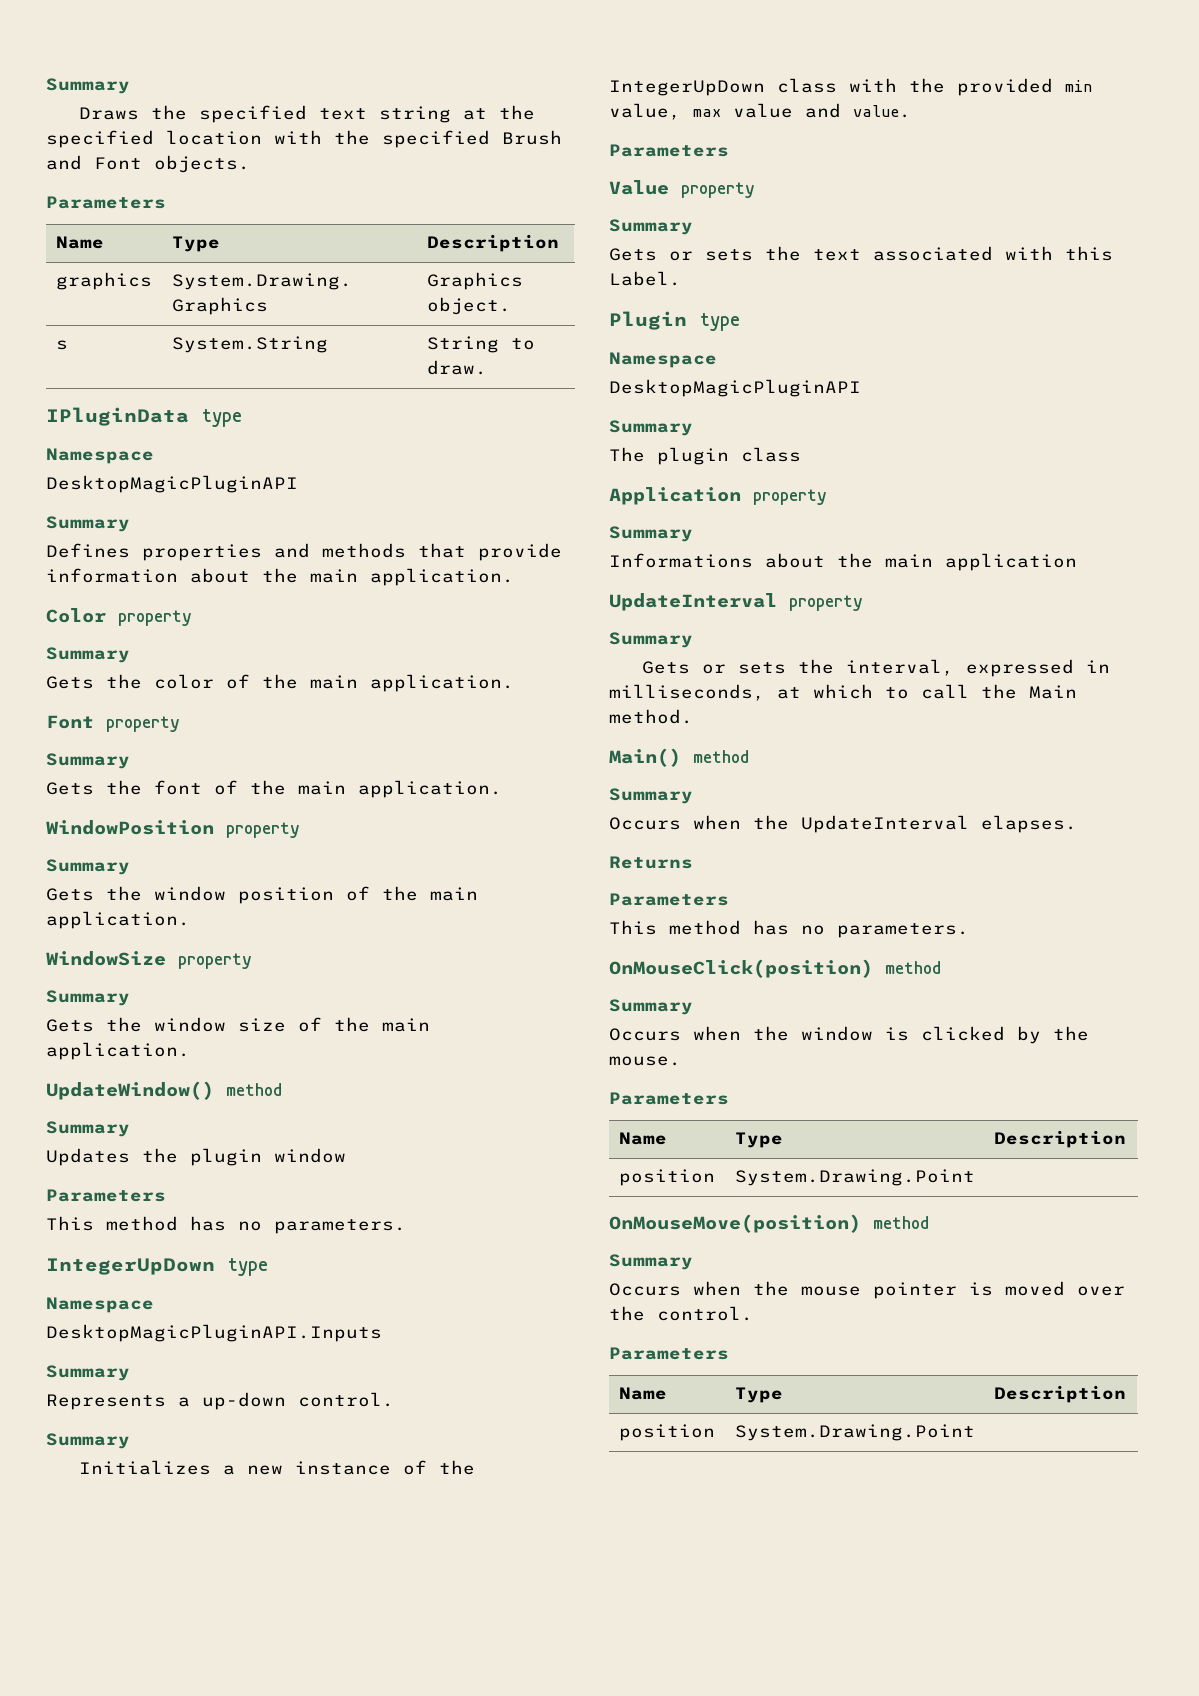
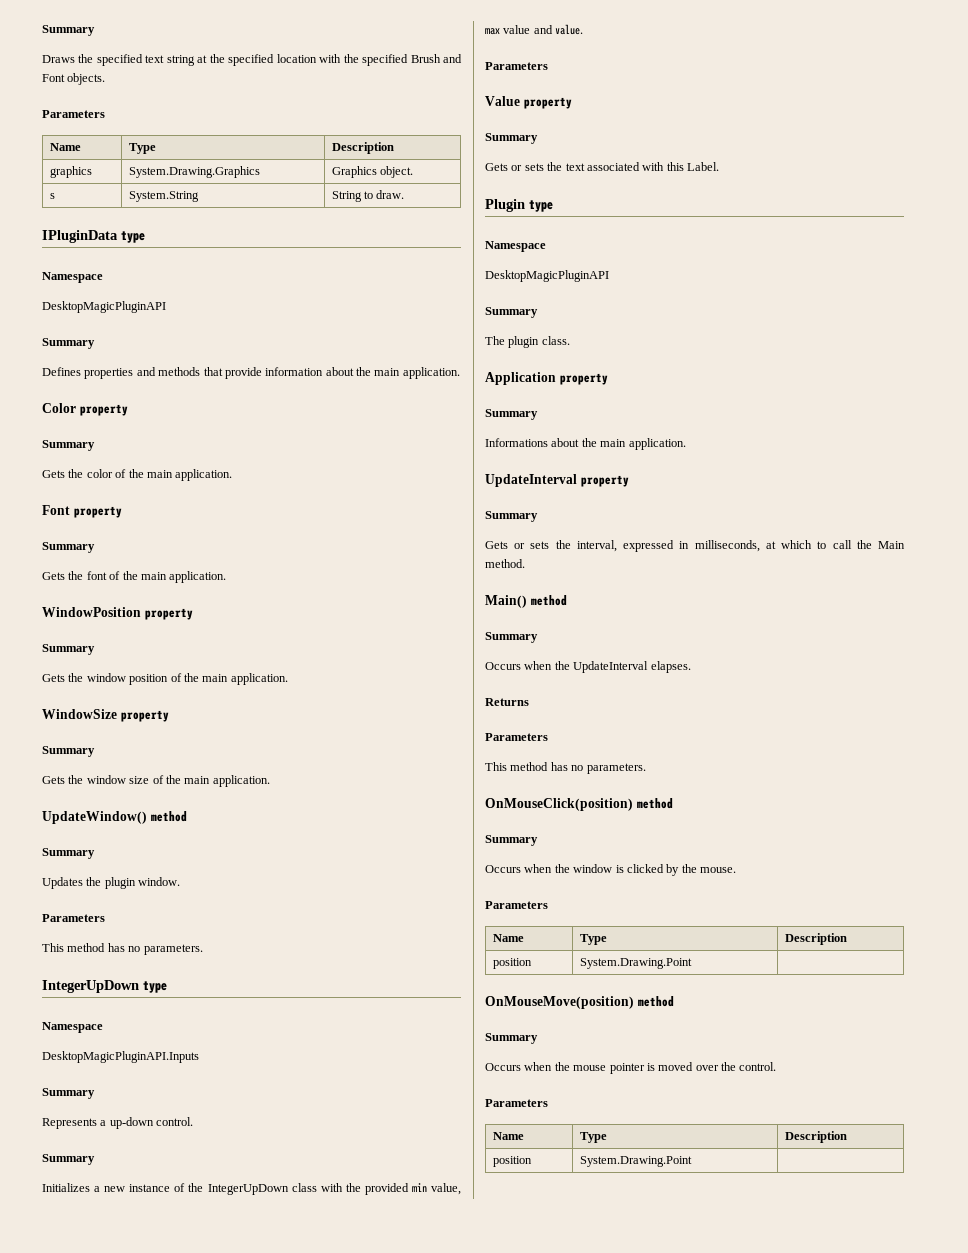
- Updates the plugin window
+ Updates the plugin window.
- The plugin class
+ The plugin class.
- Informations about the main application
+ Informations about the main application.

